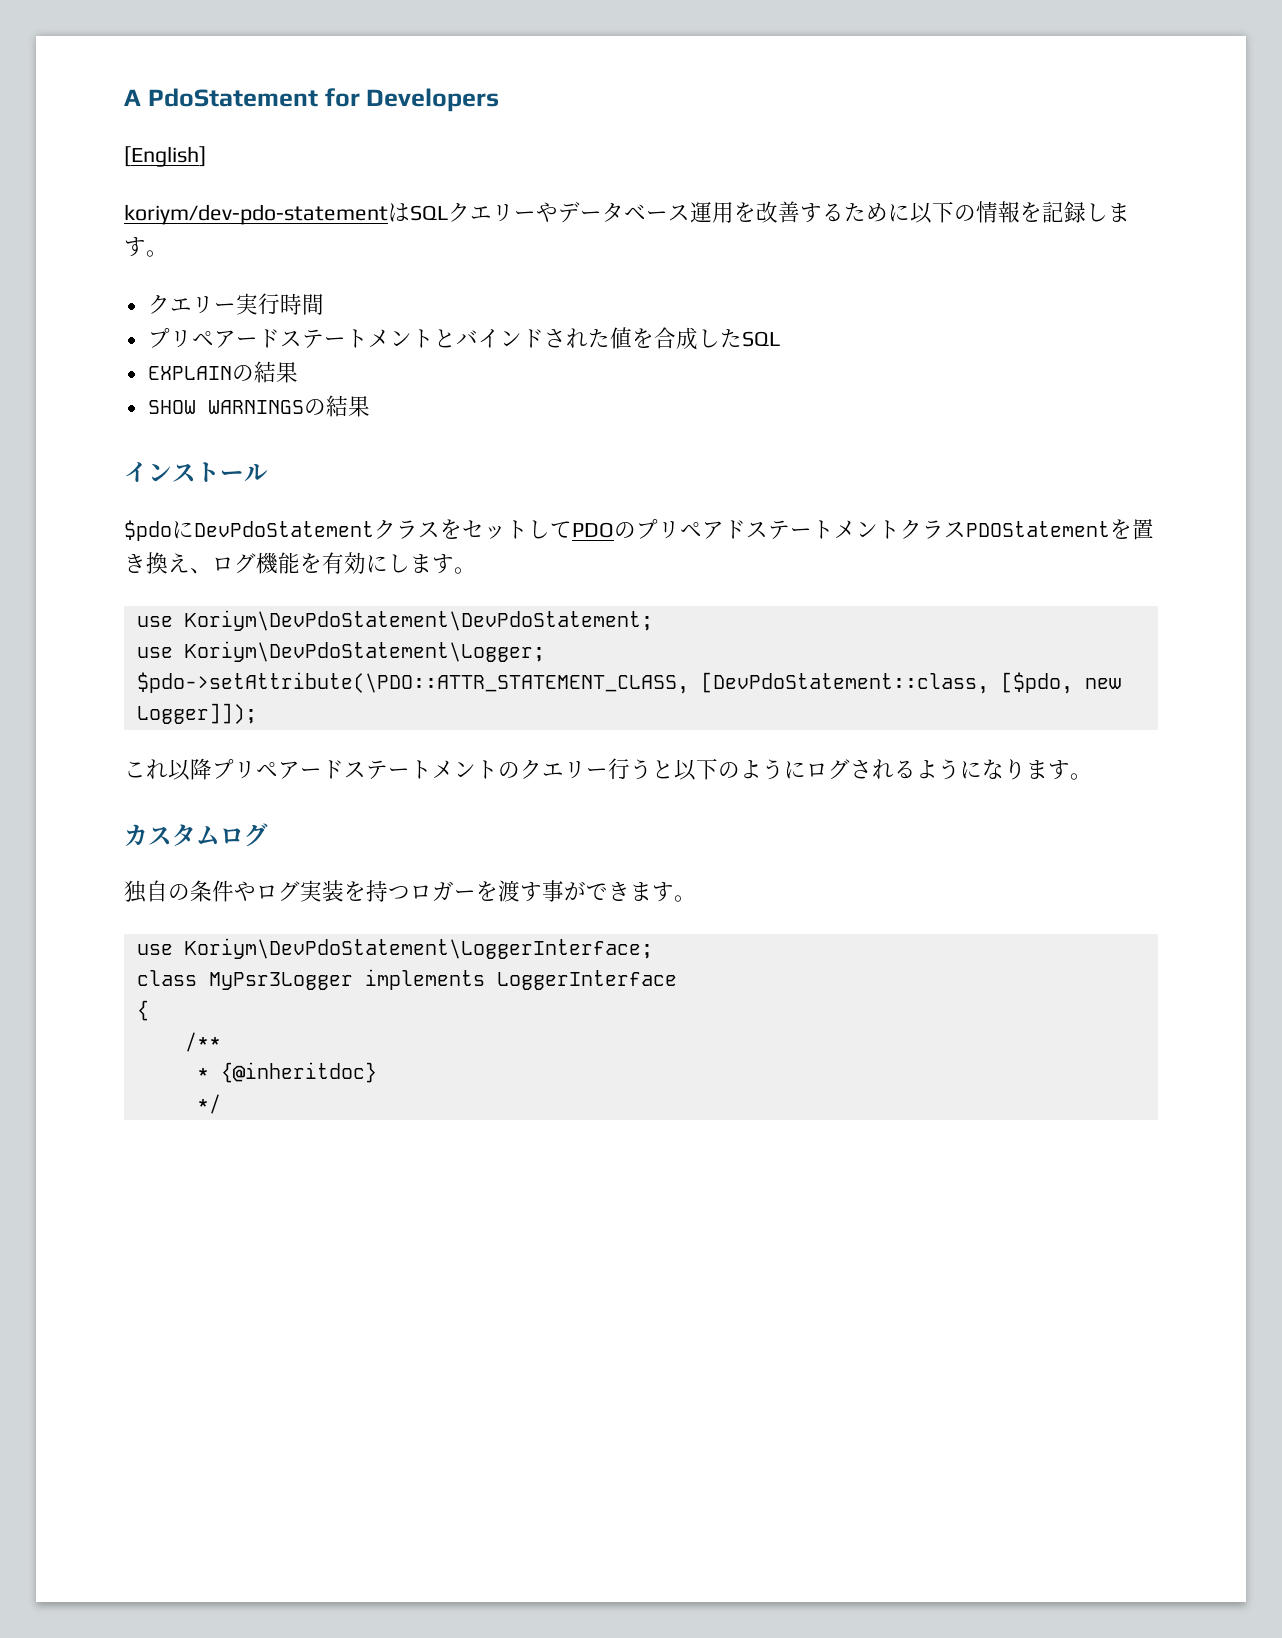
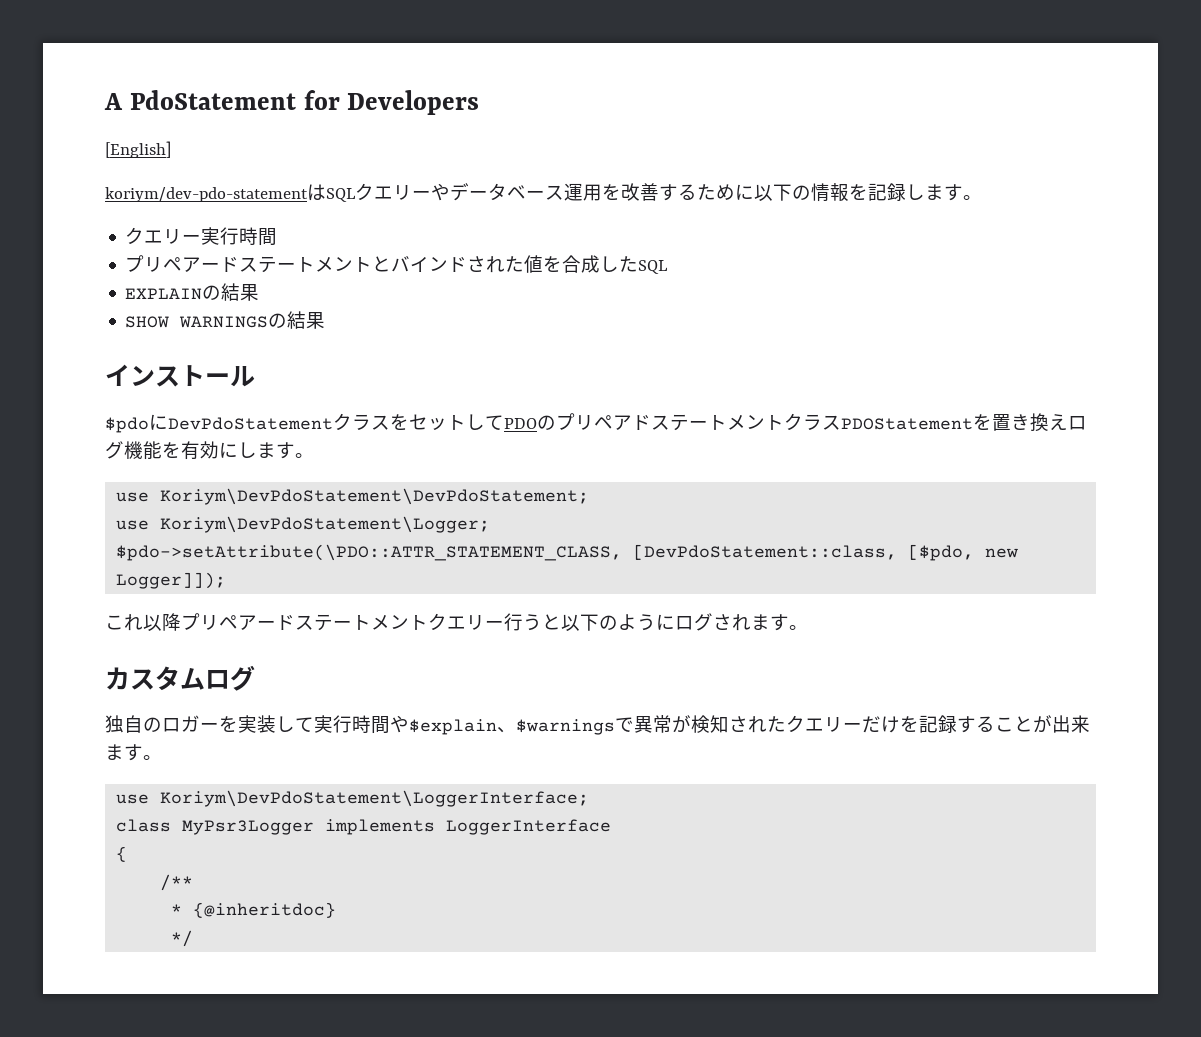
- $pdoにDevPdoStatementクラスをセットしてPDOのプリペアドステートメントクラスPDOStatementを置き換え、ログ機能を有効にします。
+ $pdoにDevPdoStatementクラスをセットしてPDOのプリペアドステートメントクラスPDOStatementを置き換えログ機能を有効にします。
- これ以降プリペアードステートメントのクエリー行うと以下のようにログされるようになります。
+ これ以降プリペアードステートメントクエリー行うと以下のようにログされます。
- 独自の条件やログ実装を持つロガーを渡す事ができます。
+ 独自のロガーを実装して実行時間や$explain、$warningsで異常が検知されたクエリーだけを記録することが出来ます。

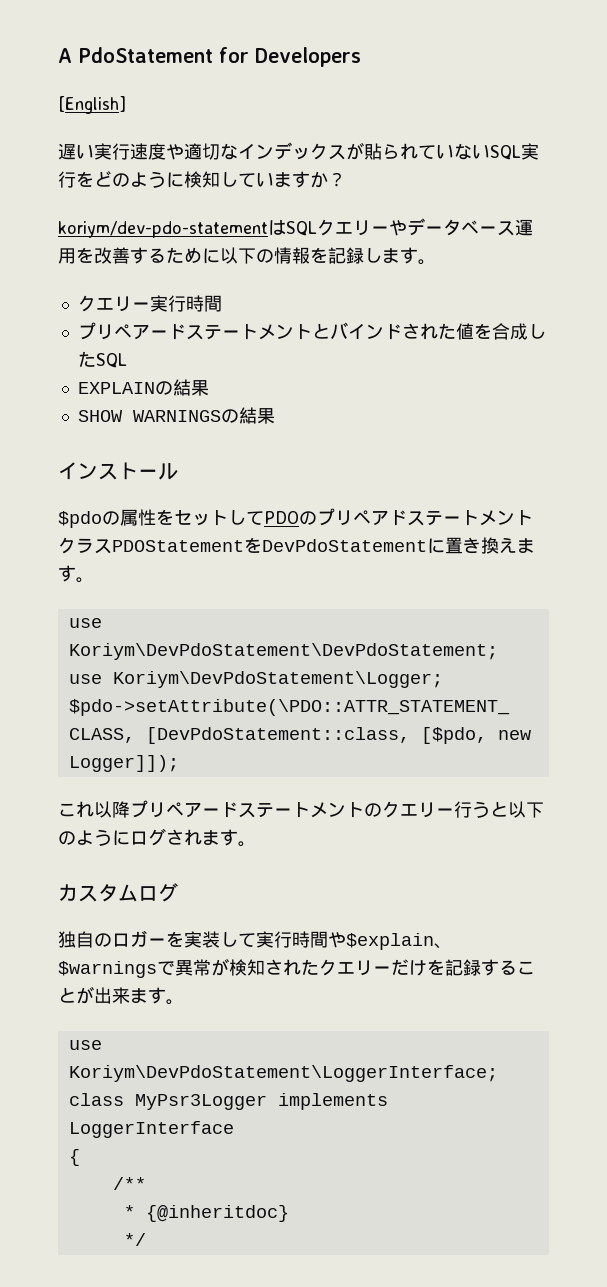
+ 遅い実行速度や適切なインデックスが貼られていないSQL実行をどのように検知していますか？
- $pdoにDevPdoStatementクラスをセットしてPDOのプリペアドステートメントクラスPDOStatementを置き換えログ機能を有効にします。
+ $pdoの属性をセットしてPDOのプリペアドステートメントクラスPDOStatementをDevPdoStatementに置き換えます。
- これ以降プリペアードステートメントクエリー行うと以下のようにログされます。
+ これ以降プリペアードステートメントのクエリー行うと以下のようにログされます。

